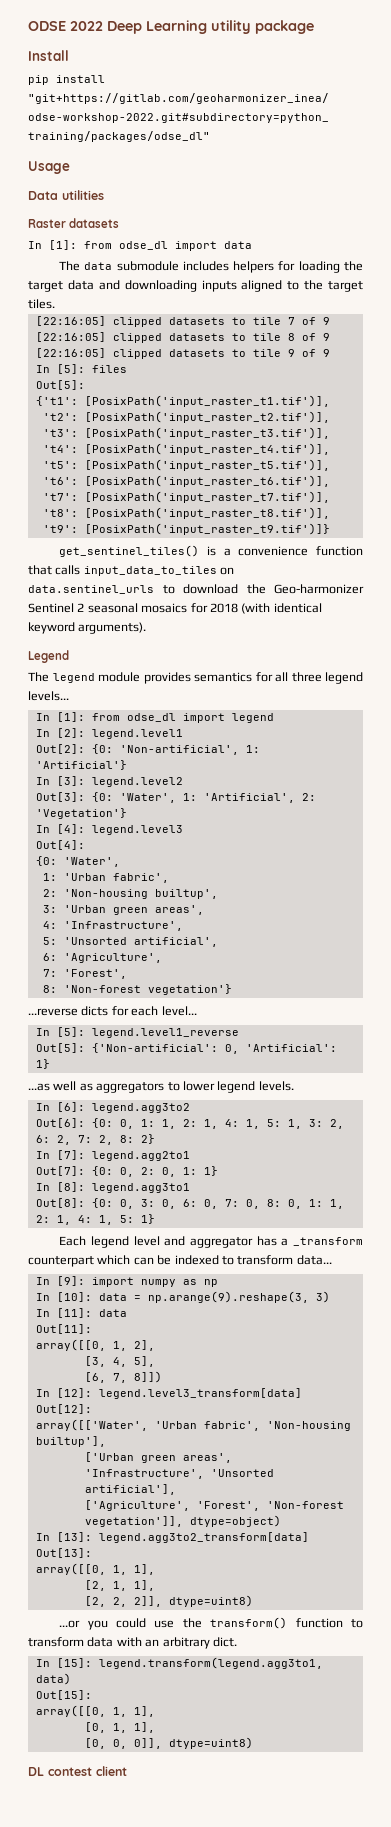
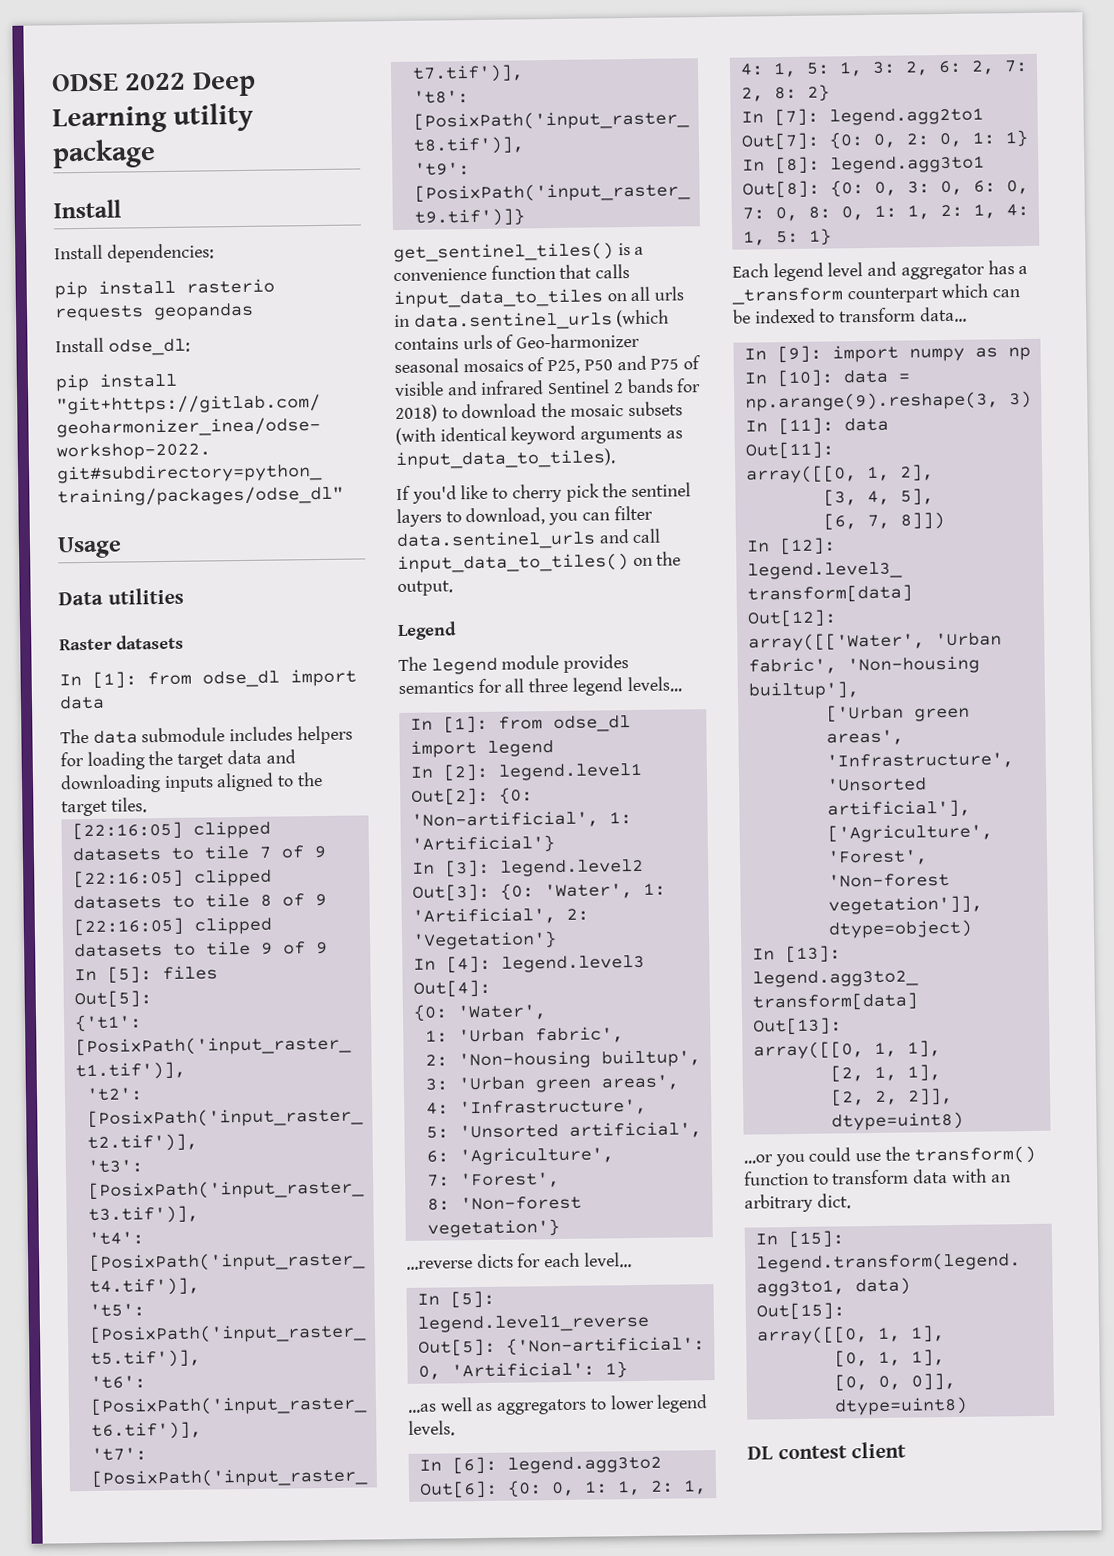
+ Install dependencies:
+ pip install rasterio requests geopandas
+ Install odse_dl:
- get_sentinel_tiles() is a convenience function that calls input_data_to_tiles on data.sentinel_urls to download the Geo-harmonizer Sentinel 2 seasonal mosaics for 2018 (with identical keyword arguments).
+ get_sentinel_tiles() is a convenience function that calls input_data_to_tiles on all urls in data.sentinel_urls (which contains urls of Geo-harmonizer seasonal mosaics of P25, P50 and P75 of visible and infrared Sentinel 2 bands for 2018) to download the mosaic subsets (with identical keyword arguments as input_data_to_tiles).
+ If you'd like to cherry pick the sentinel layers to download, you can filter data.sentinel_urls and call input_data_to_tiles() on the output.

